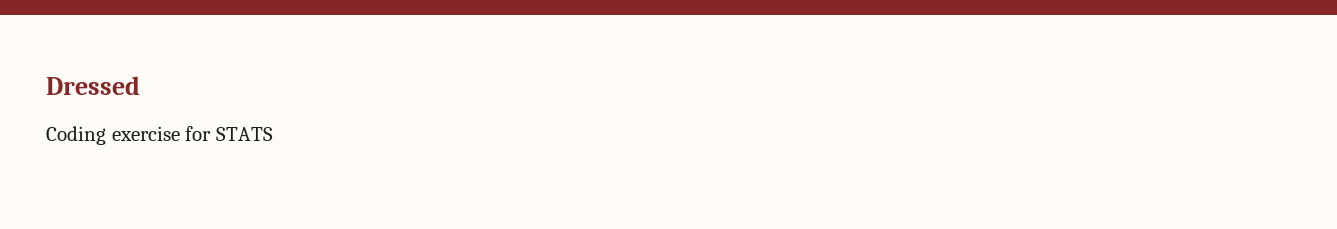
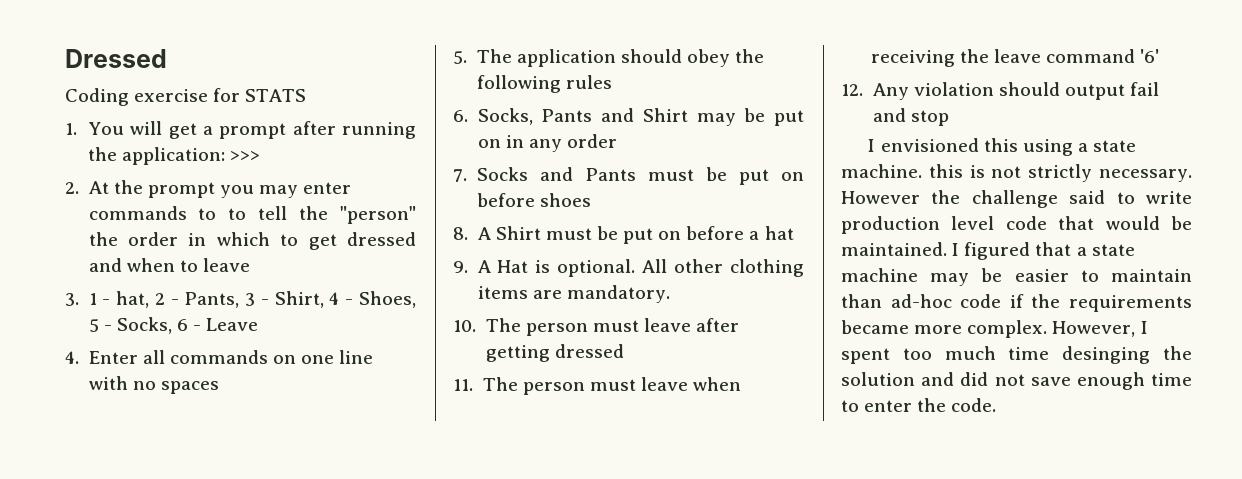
+ 1. You will get a prompt after running the application: >>>
+ 2. At the prompt you may enter commands to to tell the "person" the order in which to get dressed and when to leave
+ 3. 1 - hat, 2 - Pants, 3 - Shirt, 4 - Shoes, 5 - Socks, 6 - Leave
+ 4. Enter all commands on one line with no spaces
+ 5. The application should obey the following rules
+ 6. Socks, Pants and Shirt may be put on in any order
+ 7. Socks and Pants must be put on before shoes
+ 8. A Shirt must be put on before a hat
+ 9. A Hat is optional. All other clothing items are mandatory.
+ 10. The person must leave after getting dressed
+ 11. The person must leave when receiving the leave command '6'
+ 12. Any violation should output fail and stop
+ I envisioned this using a state machine. this is not strictly necessary. However the challenge said to write production level code that would be maintained. I figured that a state machine may be easier to maintain than ad-hoc code if the requirements became more complex. However, I spent too much time desinging the solution and did not save enough time to enter the code.

